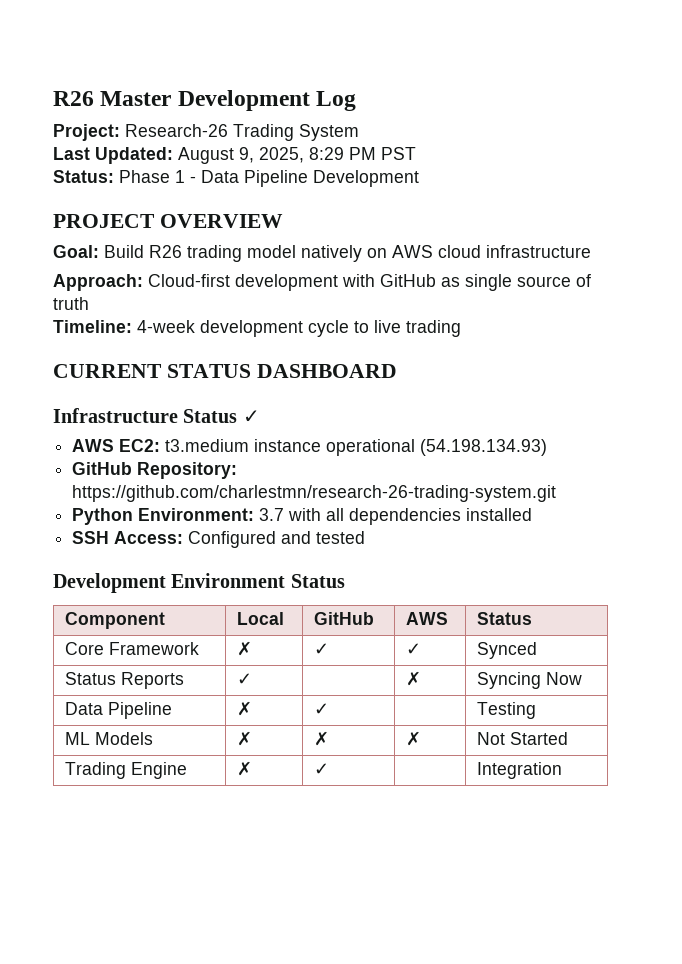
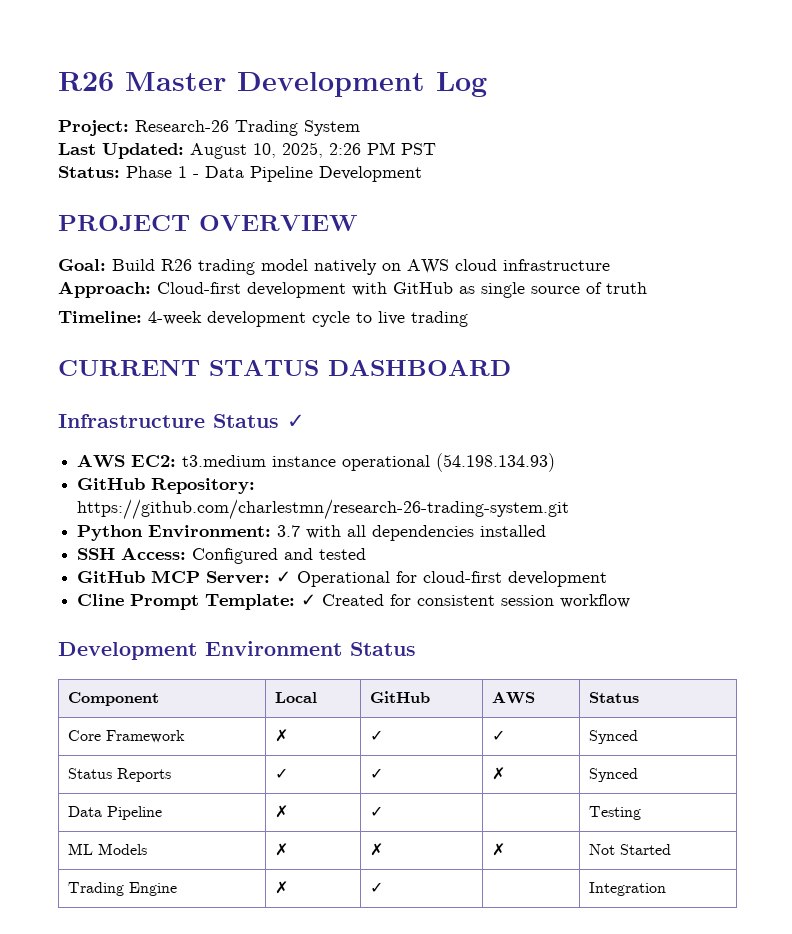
- Last Updated: August 9, 2025, 8:29 PM PST
+ Last Updated: August 10, 2025, 2:26 PM PST
+ GitHub MCP Server: ✓ Operational for cloud-first development
+ Cline Prompt Template: ✓ Created for consistent session workflow
- Status Reports | ✓ | | ✗ | Syncing Now
+ Status Reports | ✓ | ✓ | ✗ | Synced

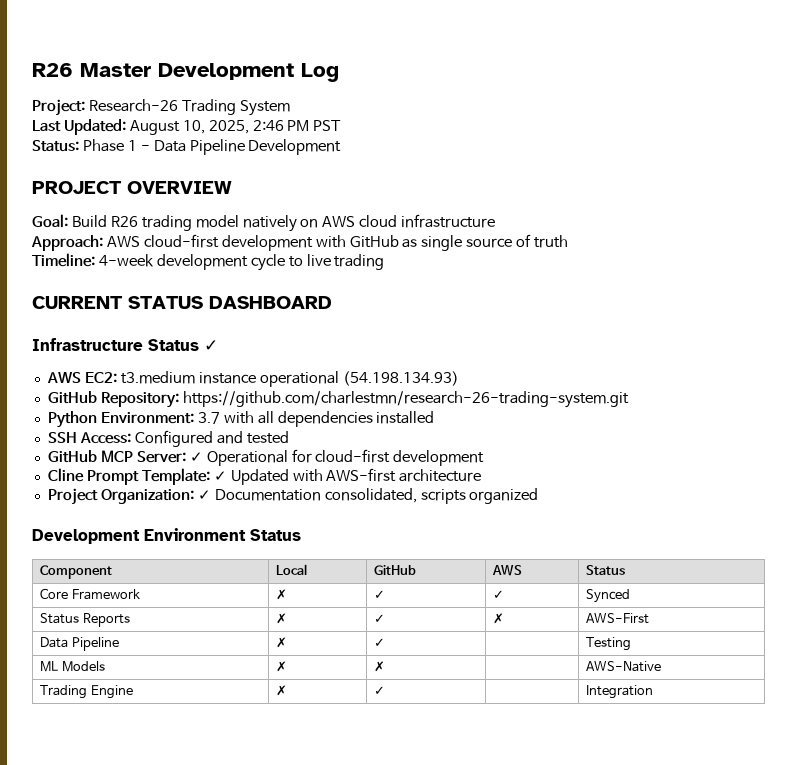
- Last Updated: August 10, 2025, 2:26 PM PST
+ Last Updated: August 10, 2025, 2:46 PM PST
- Approach: Cloud-first development with GitHub as single source of truth
+ Approach: AWS cloud-first development with GitHub as single source of truth
- Cline Prompt Template: ✓ Created for consistent session workflow
+ Cline Prompt Template: ✓ Updated with AWS-first architecture
+ Project Organization: ✓ Documentation consolidated, scripts organized
- Status Reports | ✓ | ✓ | ✗ | Synced
+ Status Reports | ✗ | ✓ | ✗ | AWS-First
- ML Models | ✗ | ✗ | ✗ | Not Started
+ ML Models | ✗ | ✗ | | AWS-Native

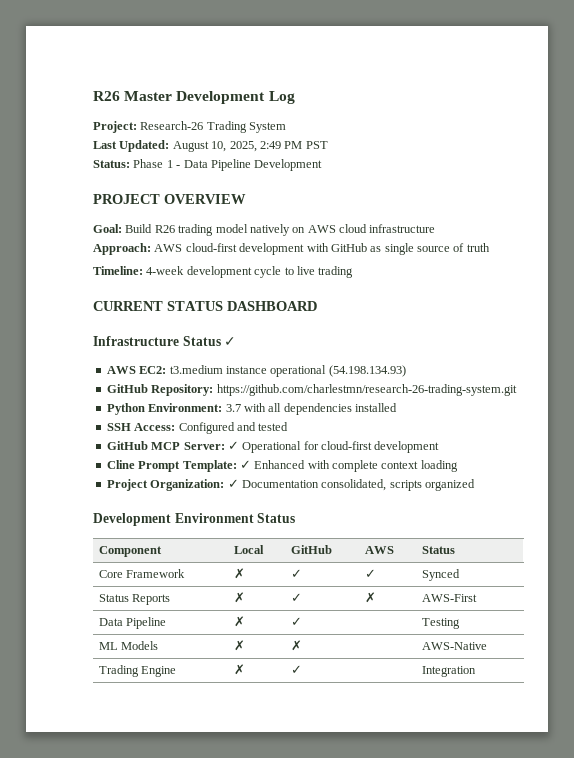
- Last Updated: August 10, 2025, 2:46 PM PST
+ Last Updated: August 10, 2025, 2:49 PM PST
- Cline Prompt Template: ✓ Updated with AWS-first architecture
+ Cline Prompt Template: ✓ Enhanced with complete context loading

